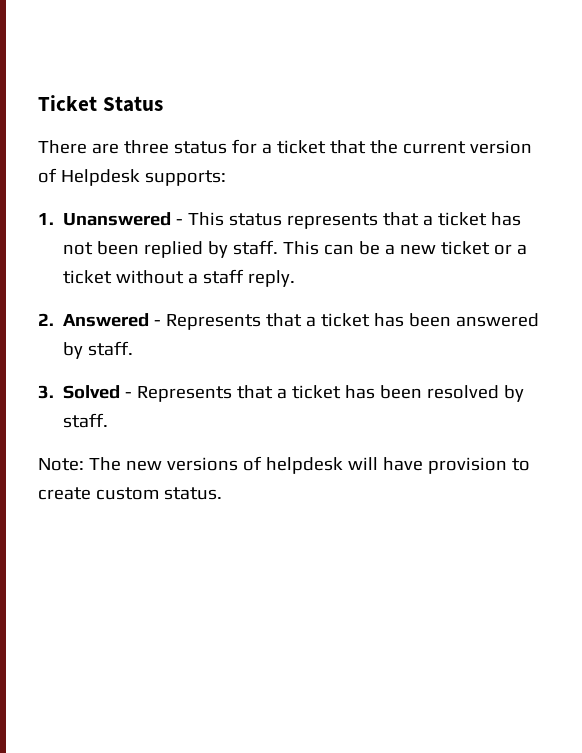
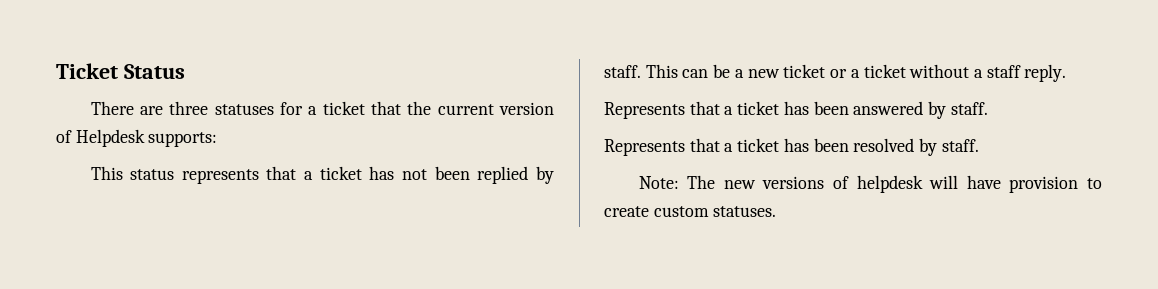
- There are three status for a ticket that the current version of Helpdesk supports:
+ There are three statuses for a ticket that the current version of Helpdesk supports:
- 1. Unanswered - This status represents that a ticket has not been replied by staff.
+ This status represents that a ticket has not been replied by staff.
- 2. Answered - Represents that a ticket has been answered by staff.
+ Represents that a ticket has been answered by staff.
- 3. Solved - Represents that a ticket has been resolved by staff.
+ Represents that a ticket has been resolved by staff.
- Note: The new versions of helpdesk will have provision to create custom status.
+ Note: The new versions of helpdesk will have provision to create custom statuses.

